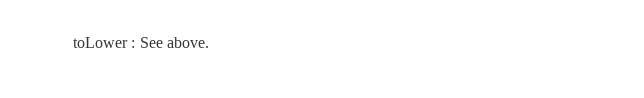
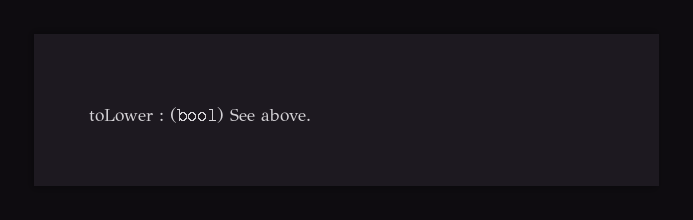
- toLower : See above.
+ toLower : (bool) See above.

